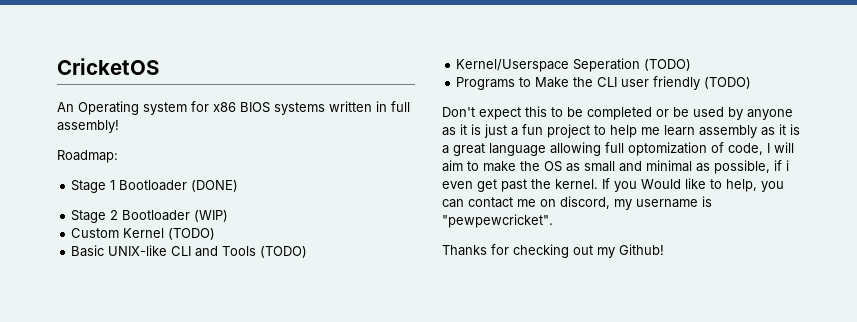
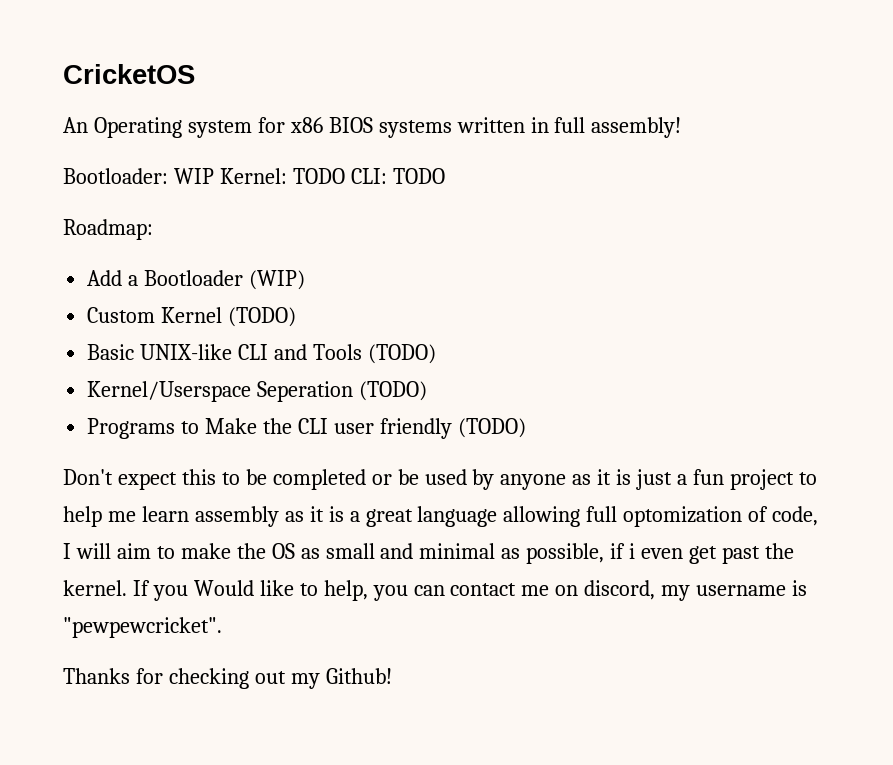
+ Bootloader: WIP Kernel: TODO CLI: TODO
  Roadmap:
- Stage 1 Bootloader (DONE)
- Stage 2 Bootloader (WIP)
+ Add a Bootloader (WIP)

